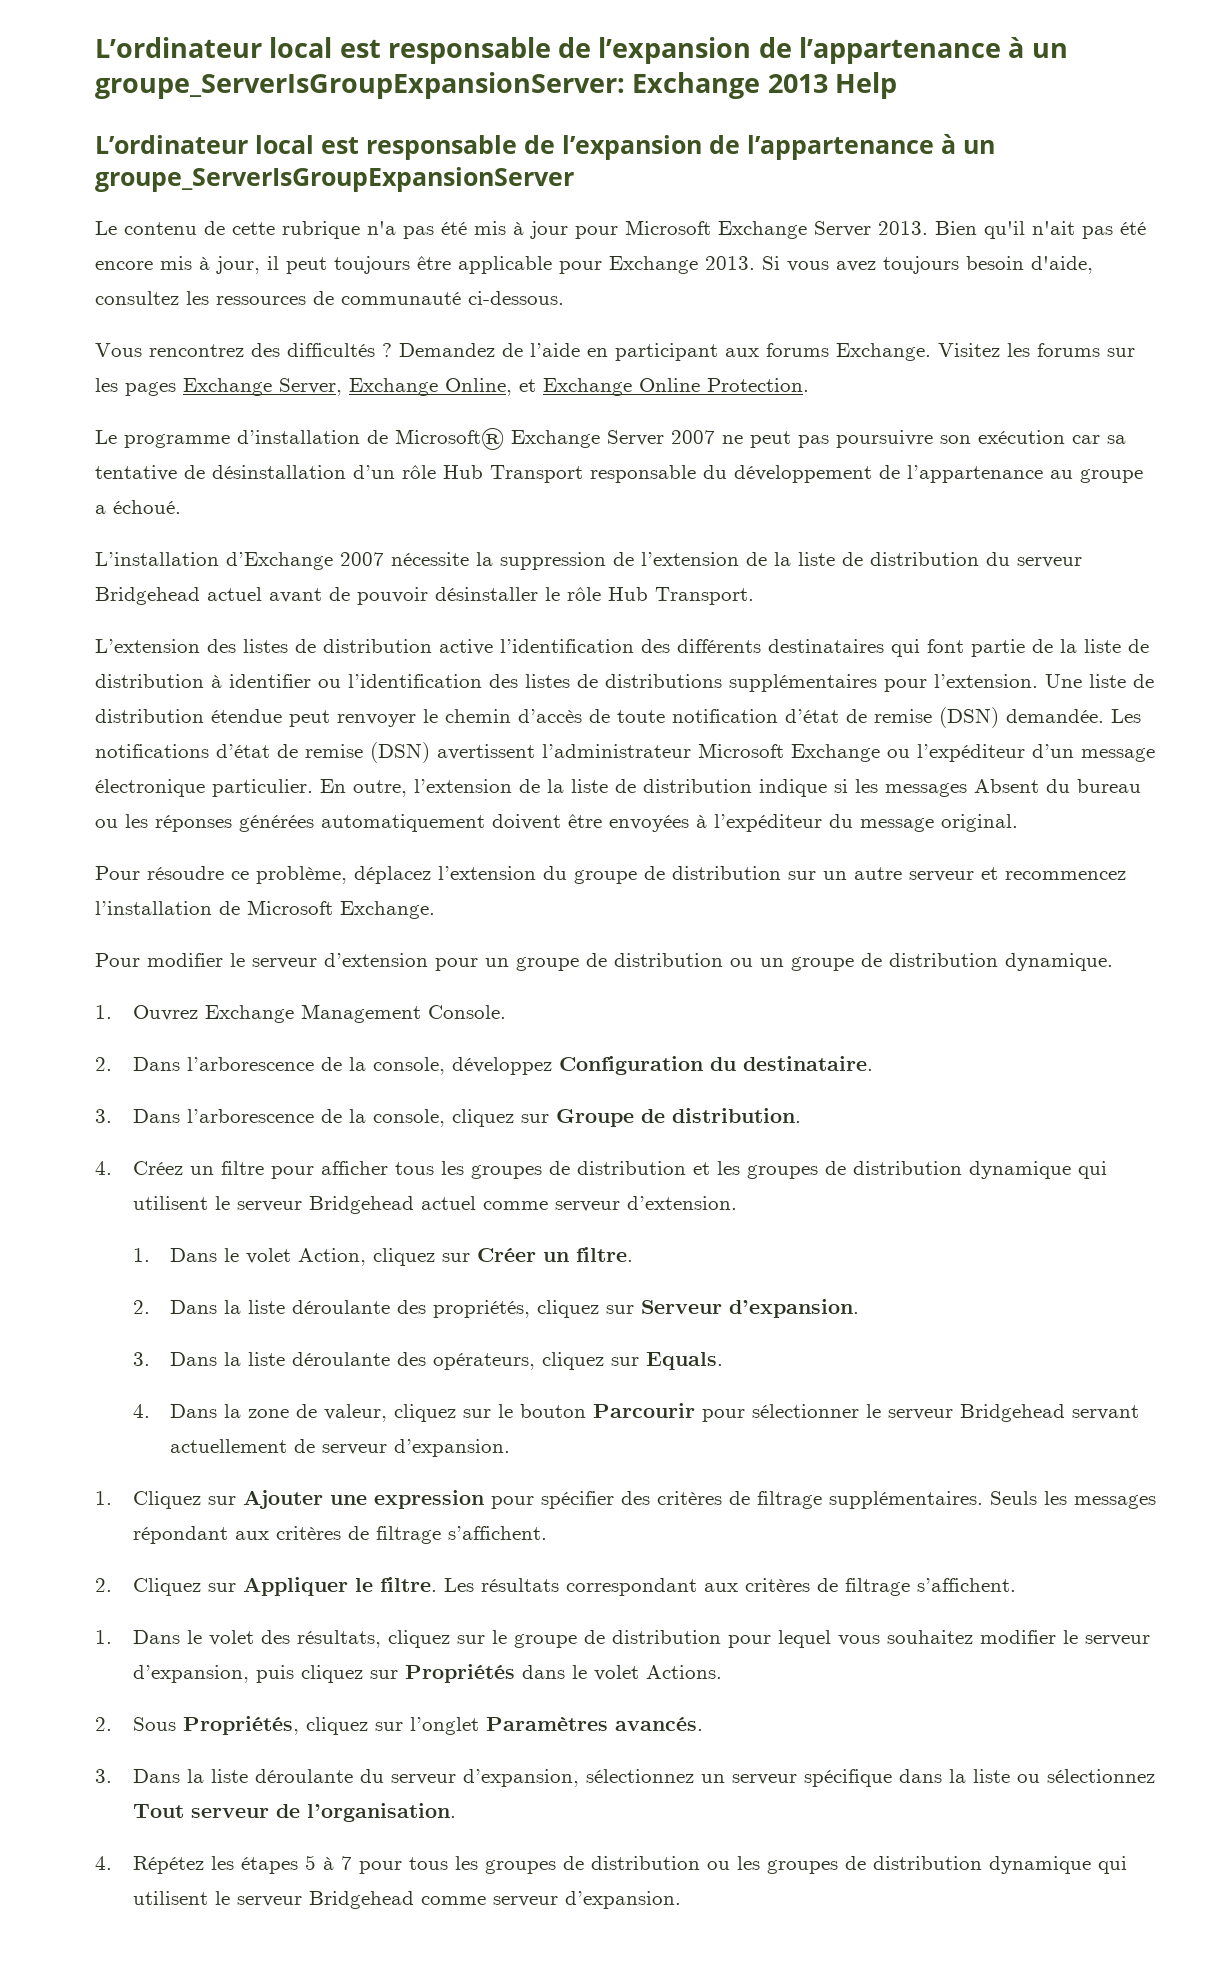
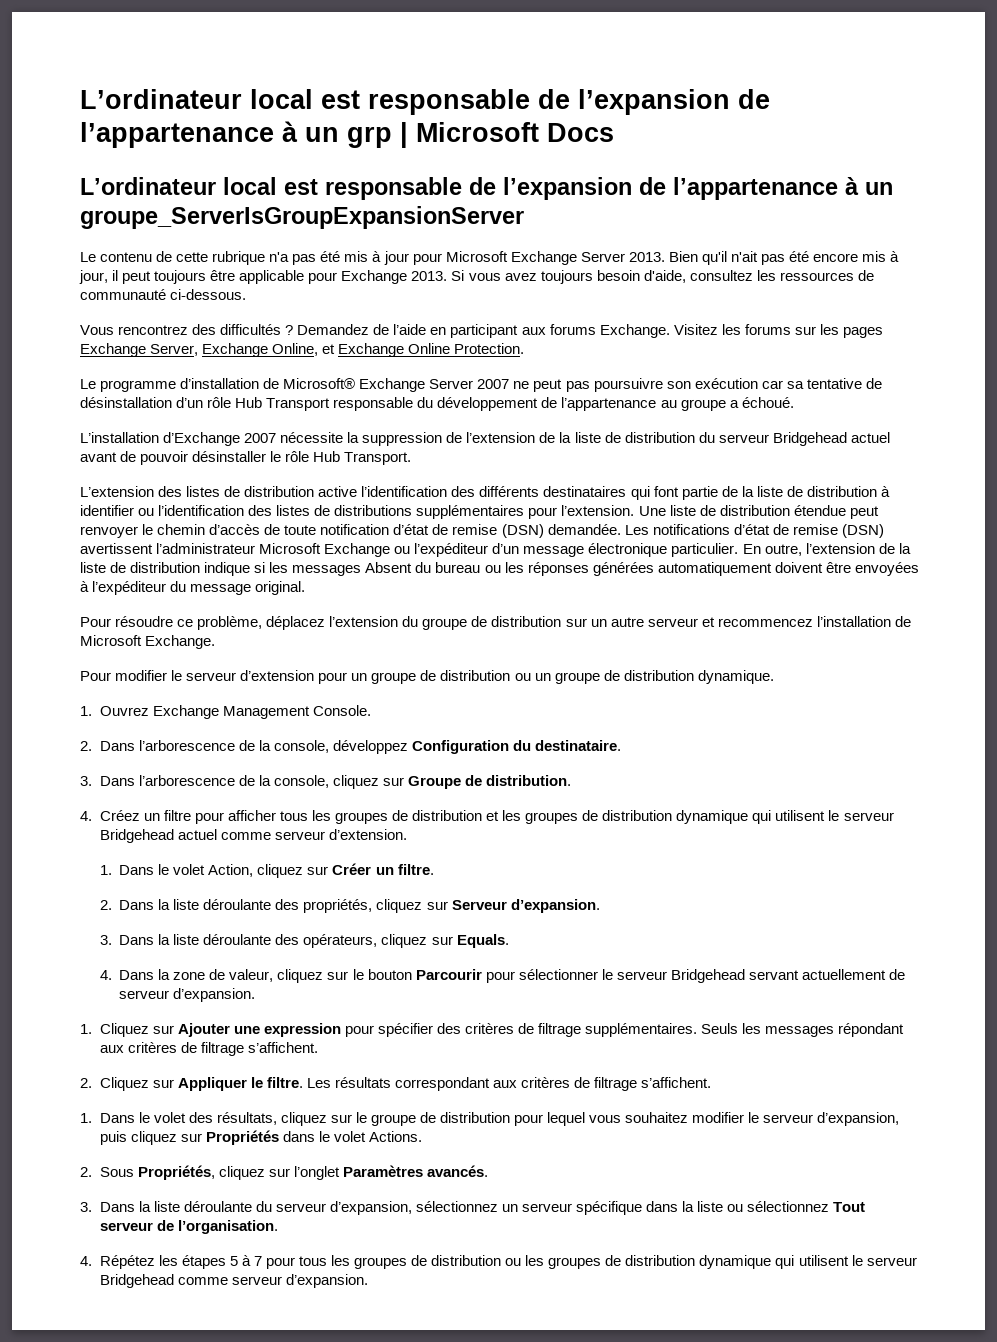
- L’ordinateur local est responsable de l’expansion de l’appartenance à un groupe_ServerIsGroupExpansionServer: Exchange 2013 Help
+ L’ordinateur local est responsable de l’expansion de l’appartenance à un grp | Microsoft Docs

